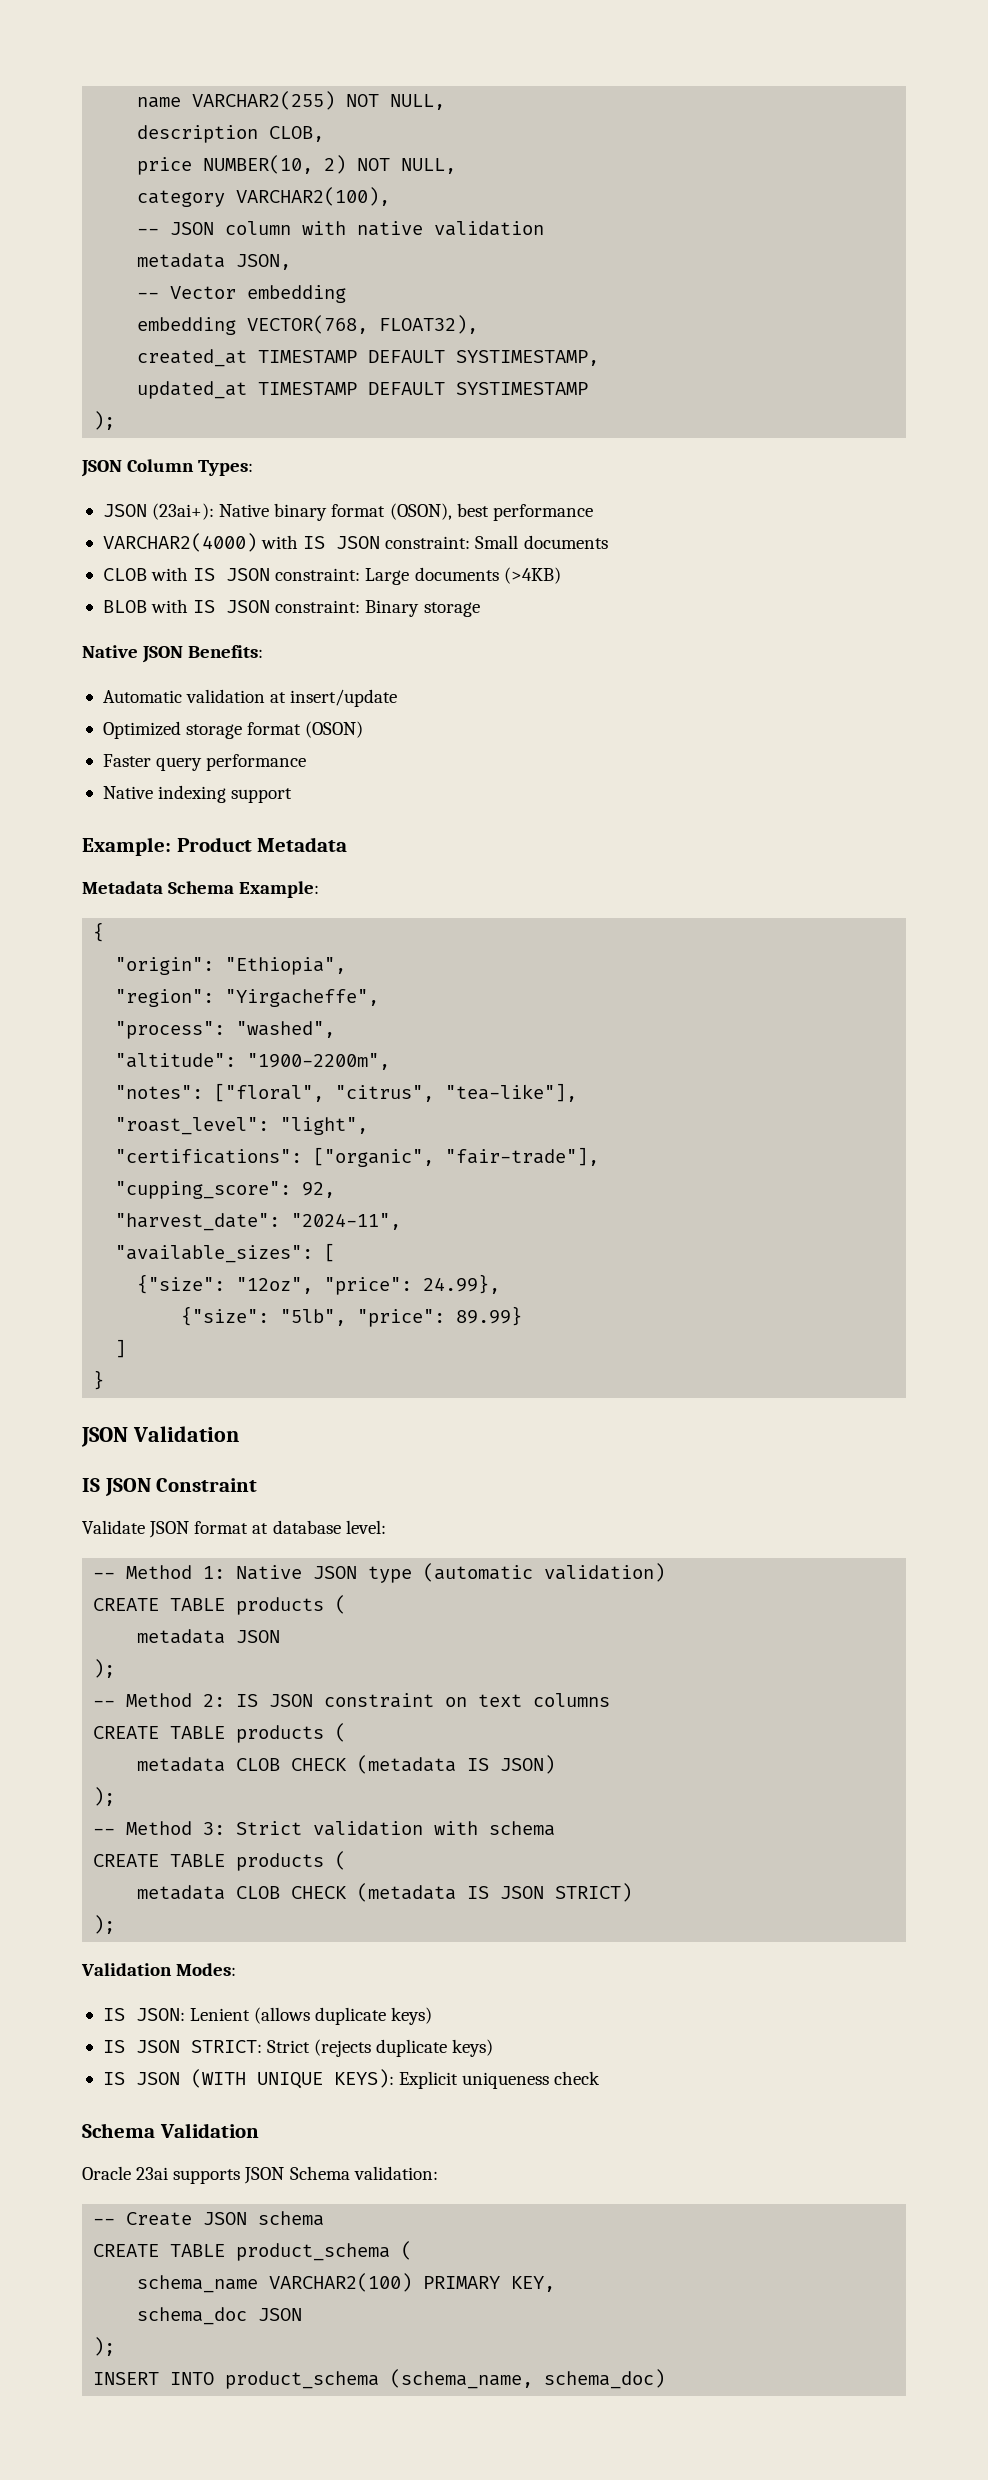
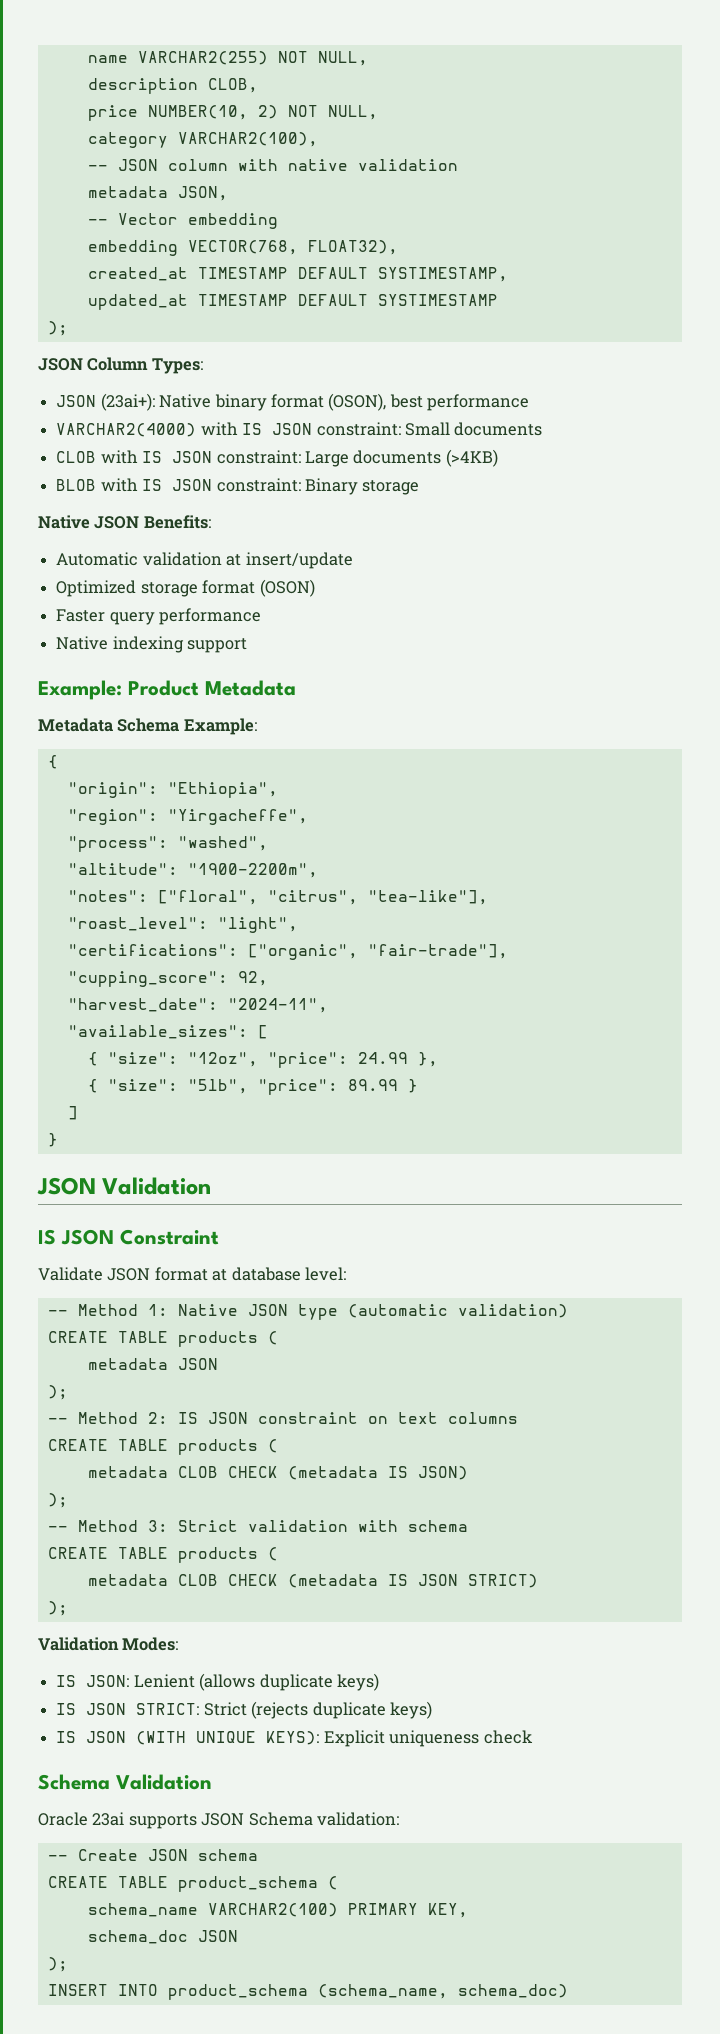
- {"size": "12oz", "price": 24.99},
- {"size": "5lb", "price": 89.99}
+ { "size": "12oz", "price": 24.99 },
+ { "size": "5lb", "price": 89.99 }

